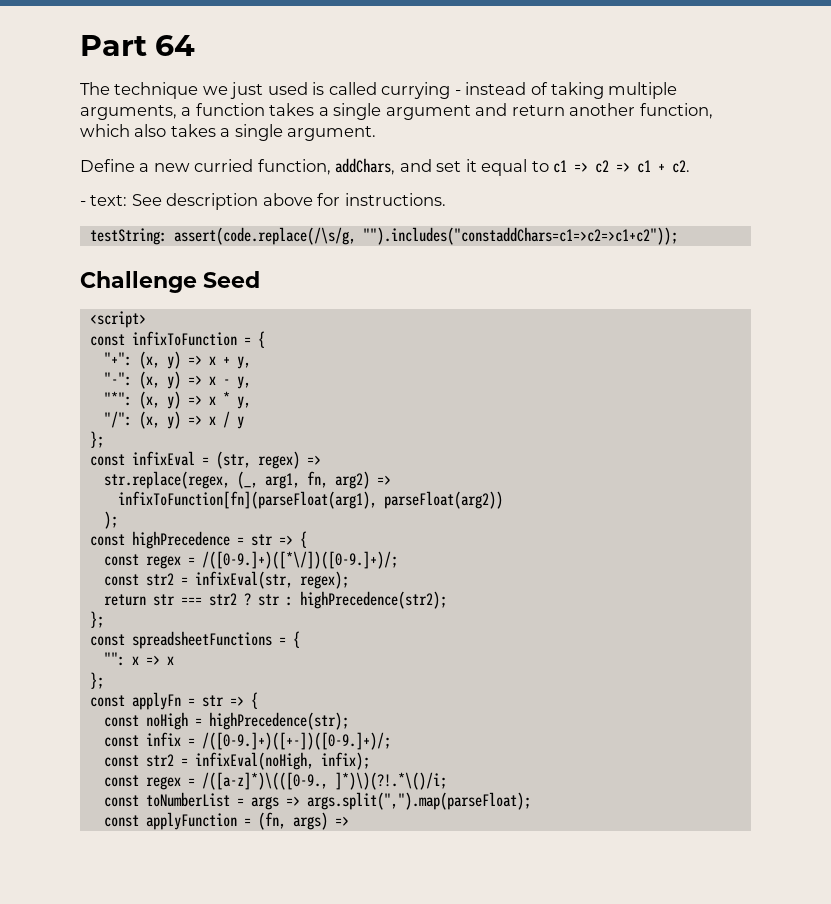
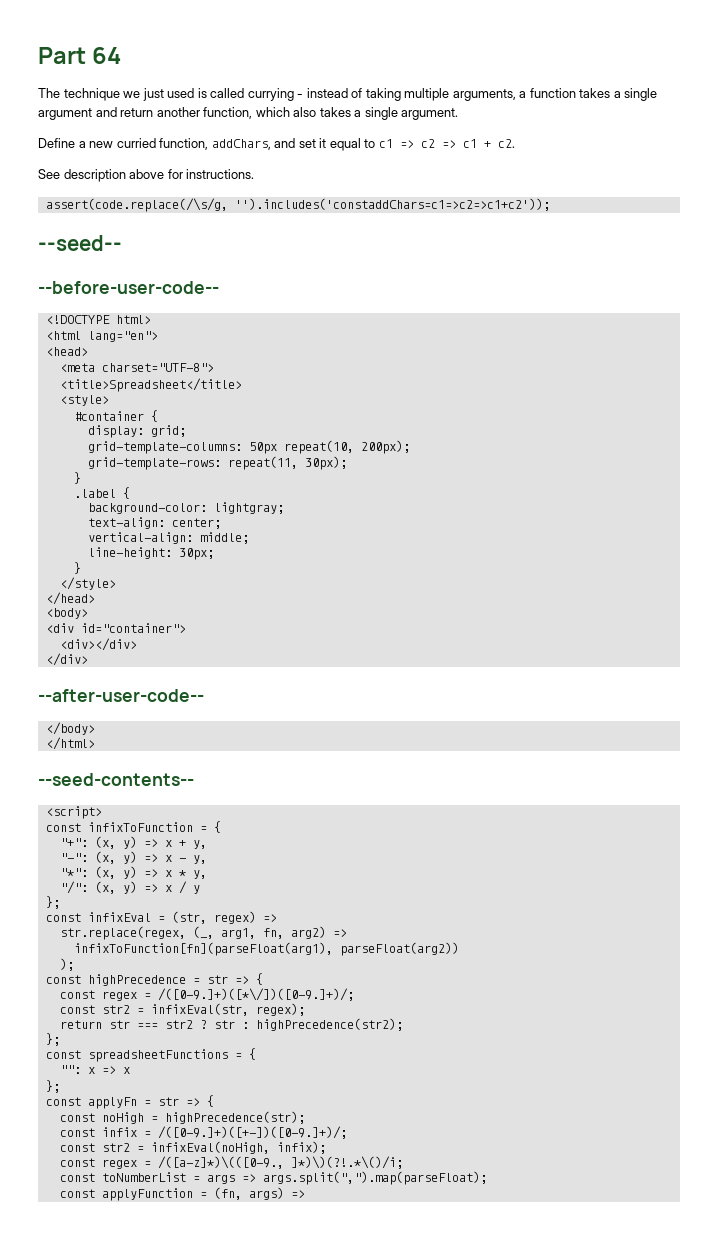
- - text: See description above for instructions.
+ See description above for instructions.
- testString: assert(code.replace(/\s/g, "").includes("constaddChars=c1=>c2=>c1+c2"));
- Challenge Seed
+ assert(code.replace(/\s/g, '').includes('constaddChars=c1=>c2=>c1+c2'));
+ --seed--
+ --before-user-code--
+ <!DOCTYPE html>
+ <html lang="en">
+ <head>
+ <meta charset="UTF-8">
+ <title>Spreadsheet</title>
+ <style>
+ #container {
+ display: grid;
+ grid-template-columns: 50px repeat(10, 200px);
+ grid-template-rows: repeat(11, 30px);
+ }
+ .label {
+ background-color: lightgray;
+ text-align: center;
+ vertical-align: middle;
+ line-height: 30px;
+ }
+ </style>
+ </head>
+ <body>
+ <div id="container">
+ <div></div>
+ </div>
+ --after-user-code--
+ </body>
+ </html>
+ --seed-contents--

